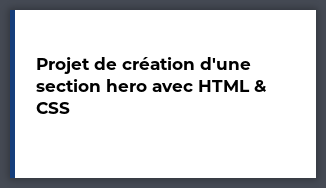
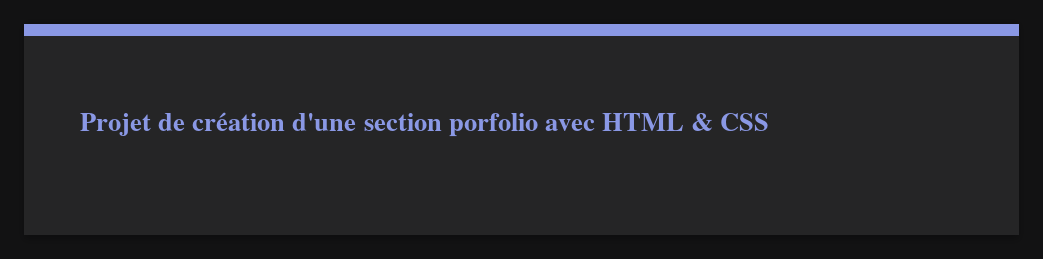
- Projet de création d'une section hero avec HTML & CSS
+ Projet de création d'une section porfolio avec HTML & CSS

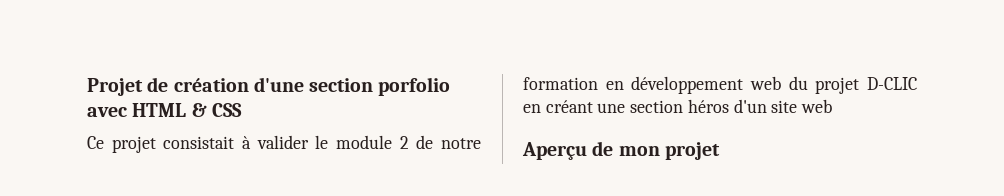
+ Ce projet consistait à valider le module 2 de notre formation en développement web du projet D-CLIC en créant une section héros d'un site web
+ Aperçu de mon projet

